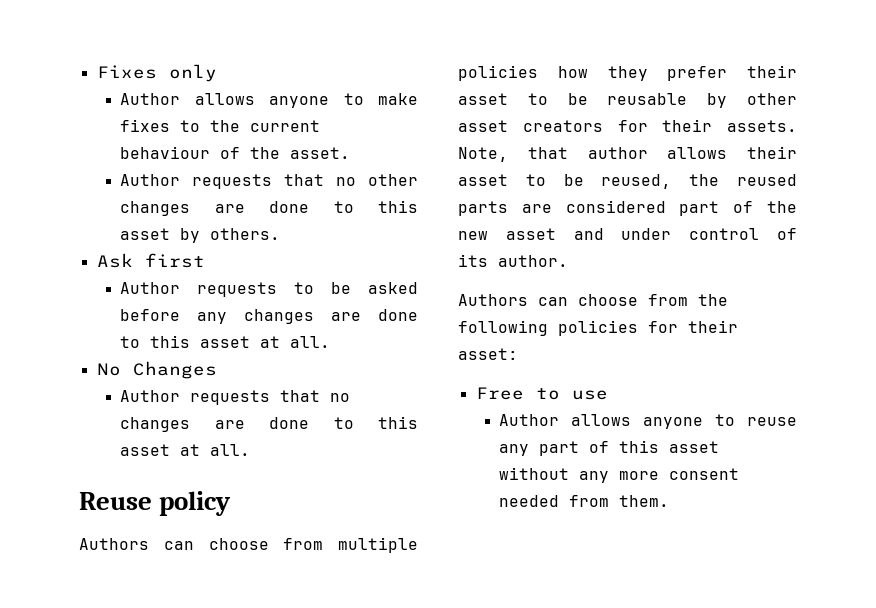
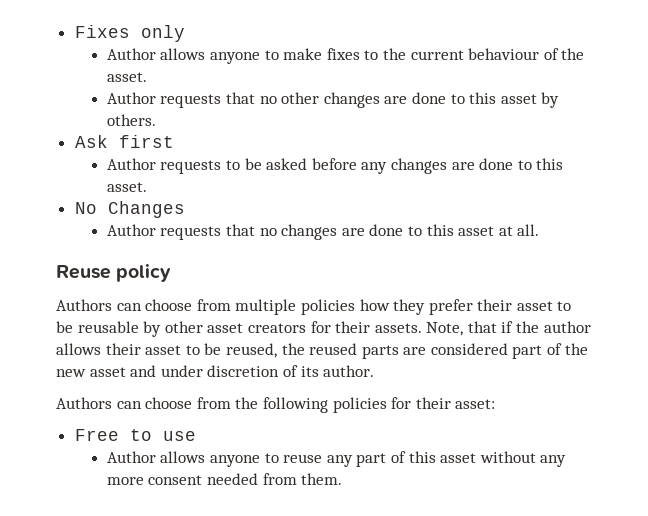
- Author requests to be asked before any changes are done to this asset at all.
+ Author requests to be asked before any changes are done to this asset.
- Note, that author allows their asset to be reused, the reused parts are considered part of the new asset and under control of its author.
+ Note, that if the author allows their asset to be reused, the reused parts are considered part of the new asset and under discretion of its author.

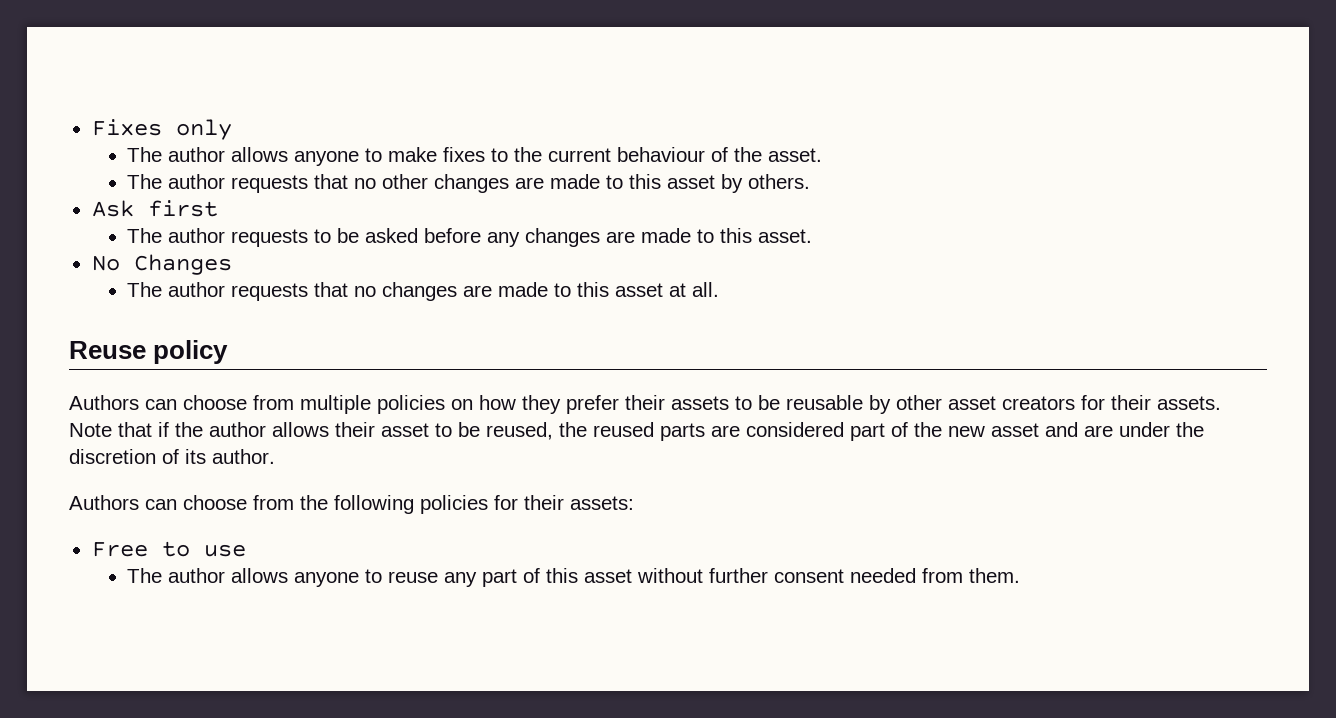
- Author allows anyone to make fixes to the current behaviour of the asset.
+ The author allows anyone to make fixes to the current behaviour of the asset.
- Author requests that no other changes are done to this asset by others.
+ The author requests that no other changes are made to this asset by others.
- Author requests to be asked before any changes are done to this asset.
+ The author requests to be asked before any changes are made to this asset.
- Author requests that no changes are done to this asset at all.
+ The author requests that no changes are made to this asset at all.
- Authors can choose from multiple policies how they prefer their asset to be reusable by other asset creators for their assets.
+ Authors can choose from multiple policies on how they prefer their assets to be reusable by other asset creators for their assets.
- Note, that if the author allows their asset to be reused, the reused parts are considered part of the new asset and under discretion of its author.
+ Note that if the author allows their asset to be reused, the reused parts are considered part of the new asset and are under the discretion of its author.
- Authors can choose from the following policies for their asset:
+ Authors can choose from the following policies for their assets:
- Author allows anyone to reuse any part of this asset without any more consent needed from them.
+ The author allows anyone to reuse any part of this asset without further consent needed from them.

